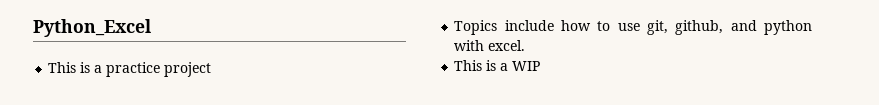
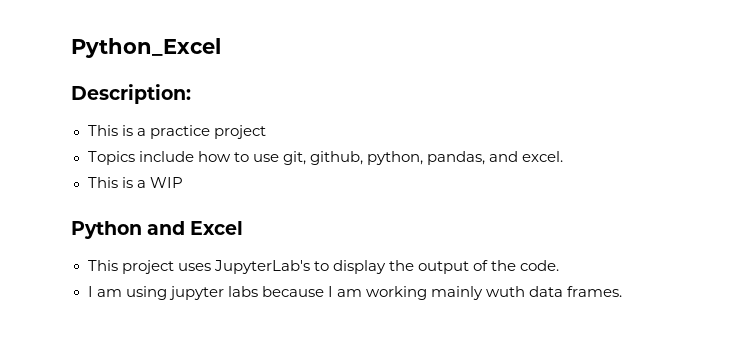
+ Description:
- Topics include how to use git, github, and python with excel.
+ Topics include how to use git, github, python, pandas, and excel.
+ Python and Excel
+ This project uses JupyterLab's to display the output of the code.
+ I am using jupyter labs because I am working mainly wuth data frames.

